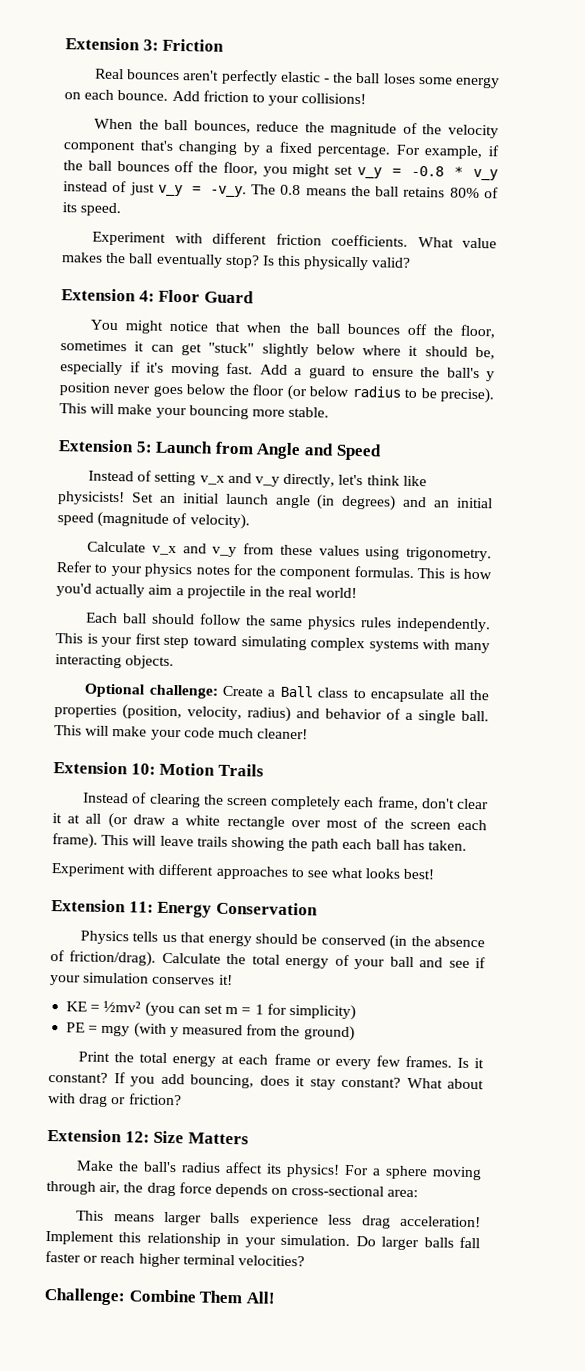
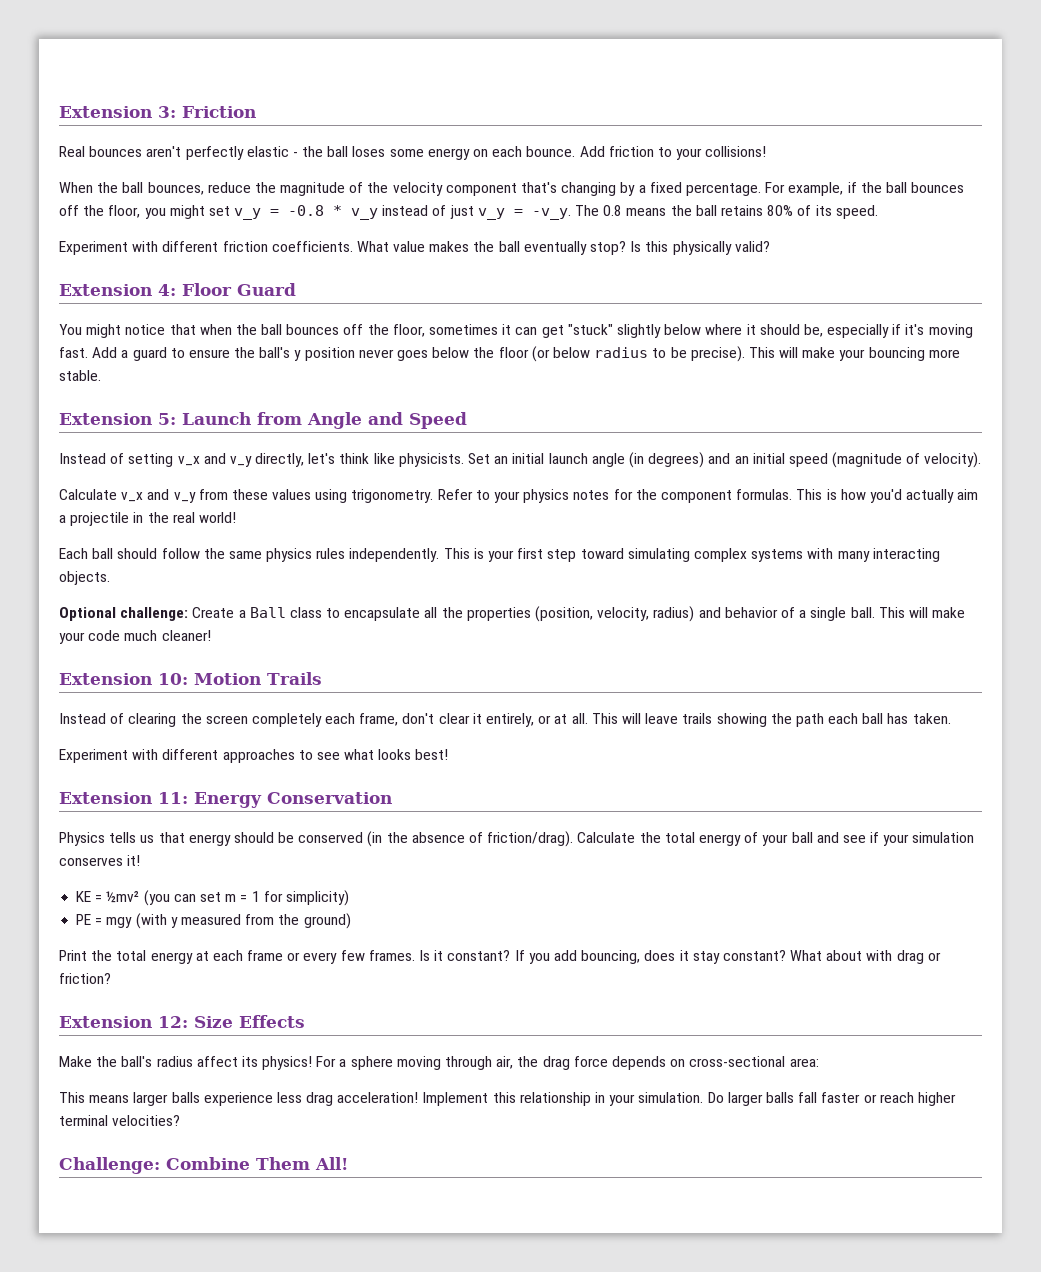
- Instead of setting v_x and v_y directly, let's think like physicists!
+ Instead of setting v_x and v_y directly, let's think like physicists.
- Instead of clearing the screen completely each frame, don't clear it at all (or draw a white rectangle over most of the screen each frame).
+ Instead of clearing the screen completely each frame, don't clear it entirely, or at all.
- Extension 12: Size Matters
+ Extension 12: Size Effects

